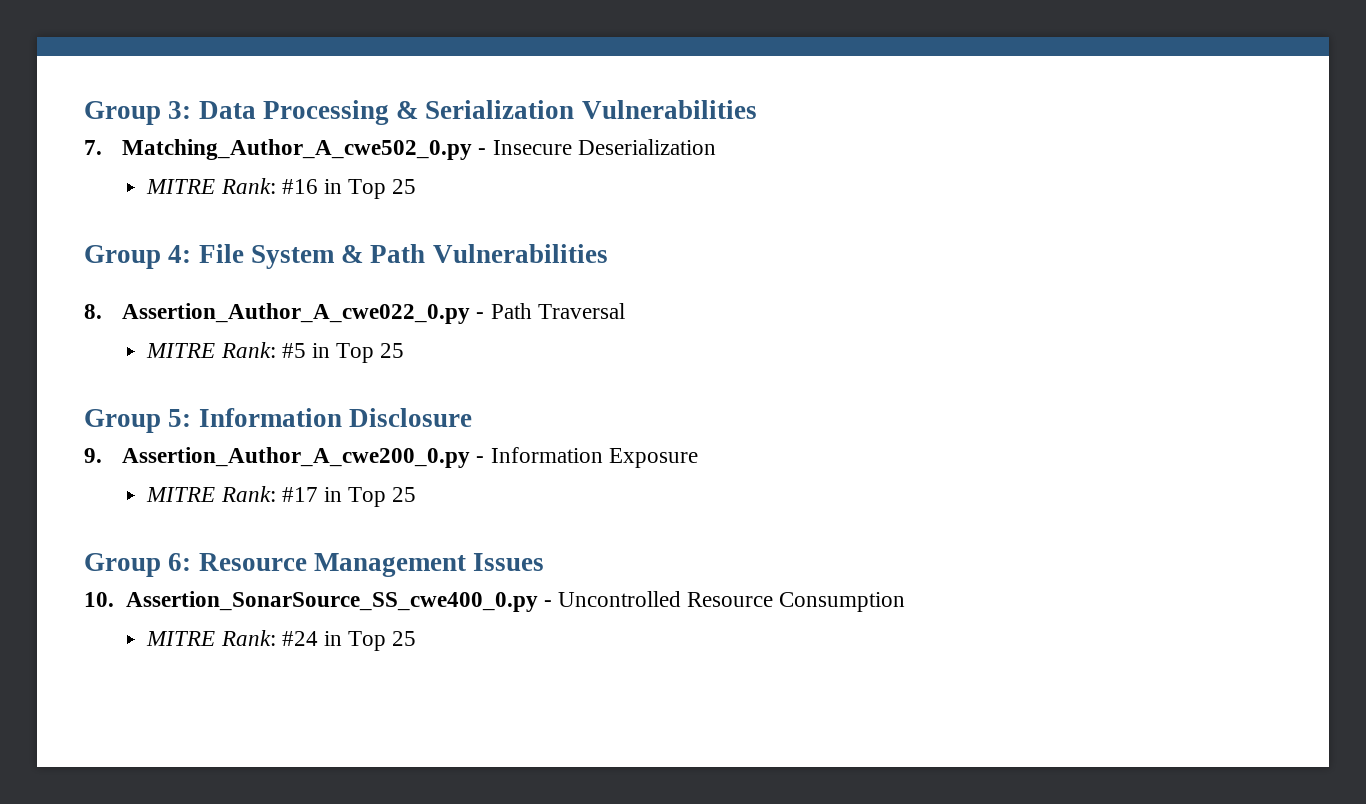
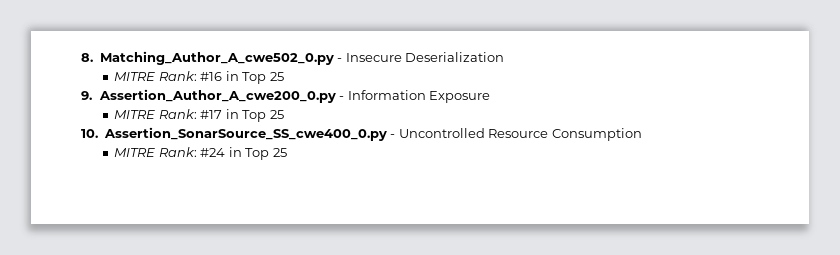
- Group 3: Data Processing & Serialization Vulnerabilities
- 7. Matching_Author_A_cwe502_0.py - Insecure Deserialization
+ 8. Matching_Author_A_cwe502_0.py - Insecure Deserialization
- Group 4: File System & Path Vulnerabilities
- 8. Assertion_Author_A_cwe022_0.py - Path Traversal
- MITRE Rank: #5 in Top 25
- Group 5: Information Disclosure
- Group 6: Resource Management Issues

